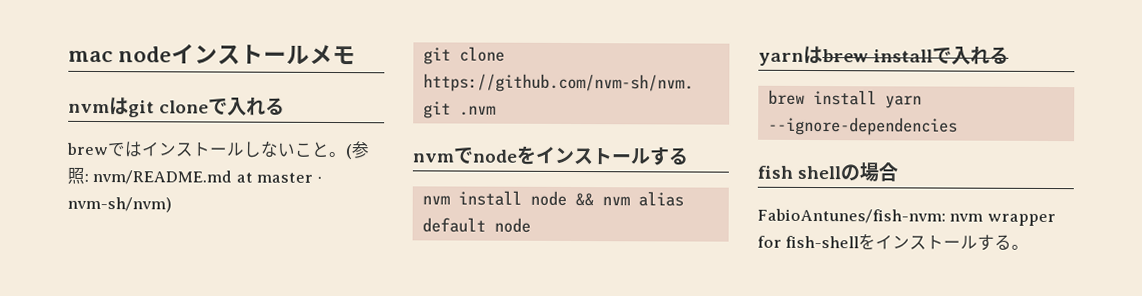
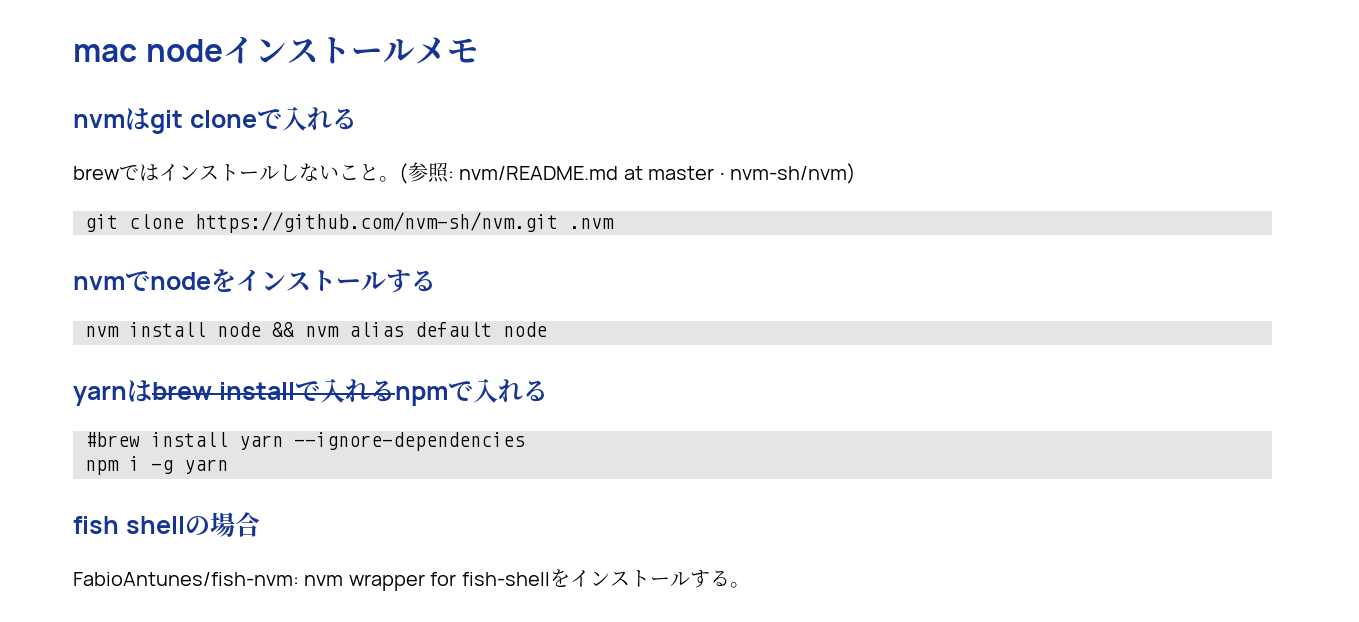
- yarnはbrew installで入れる
- brew install yarn --ignore-dependencies
+ yarnはbrew installで入れるnpmで入れる
+ #brew install yarn --ignore-dependencies
+ npm i -g yarn

